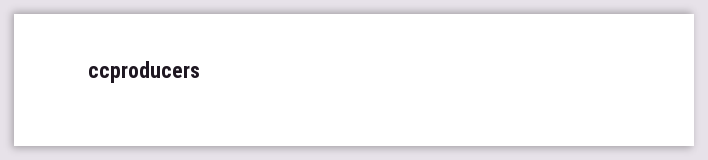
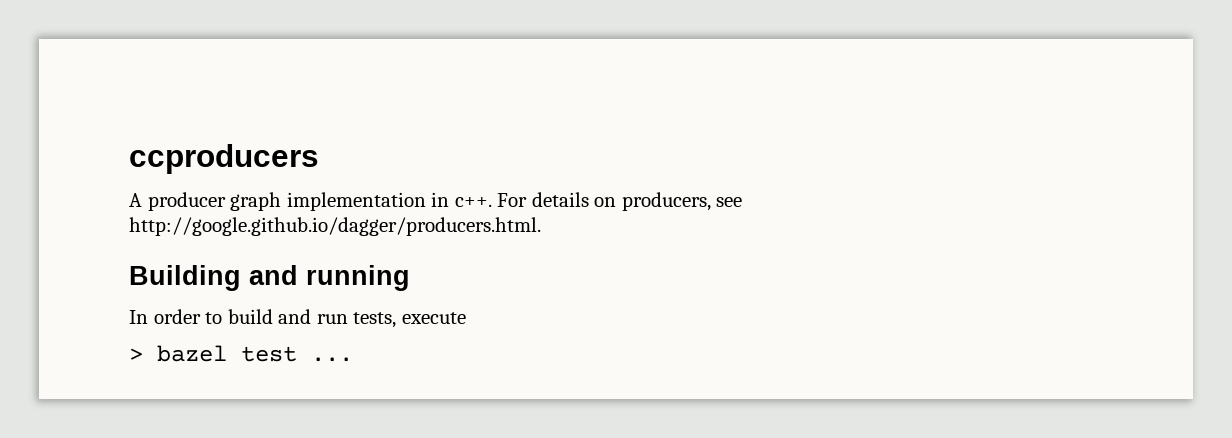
+ A producer graph implementation in c++. For details on producers, see http://google.github.io/dagger/producers.html.
+ Building and running
+ In order to build and run tests, execute
+ > bazel test ...

